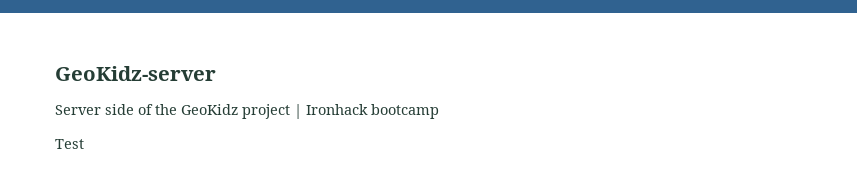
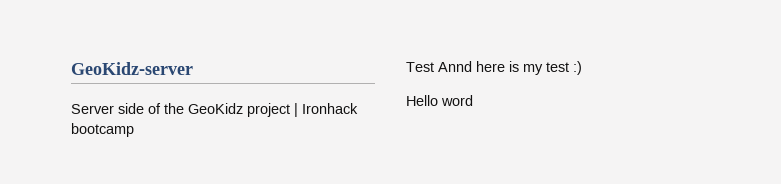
- Test
+ Test Annd here is my test :)
+ Hello word

